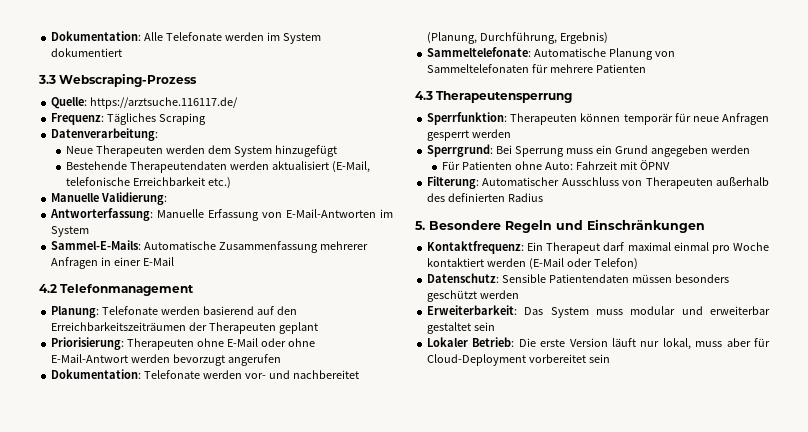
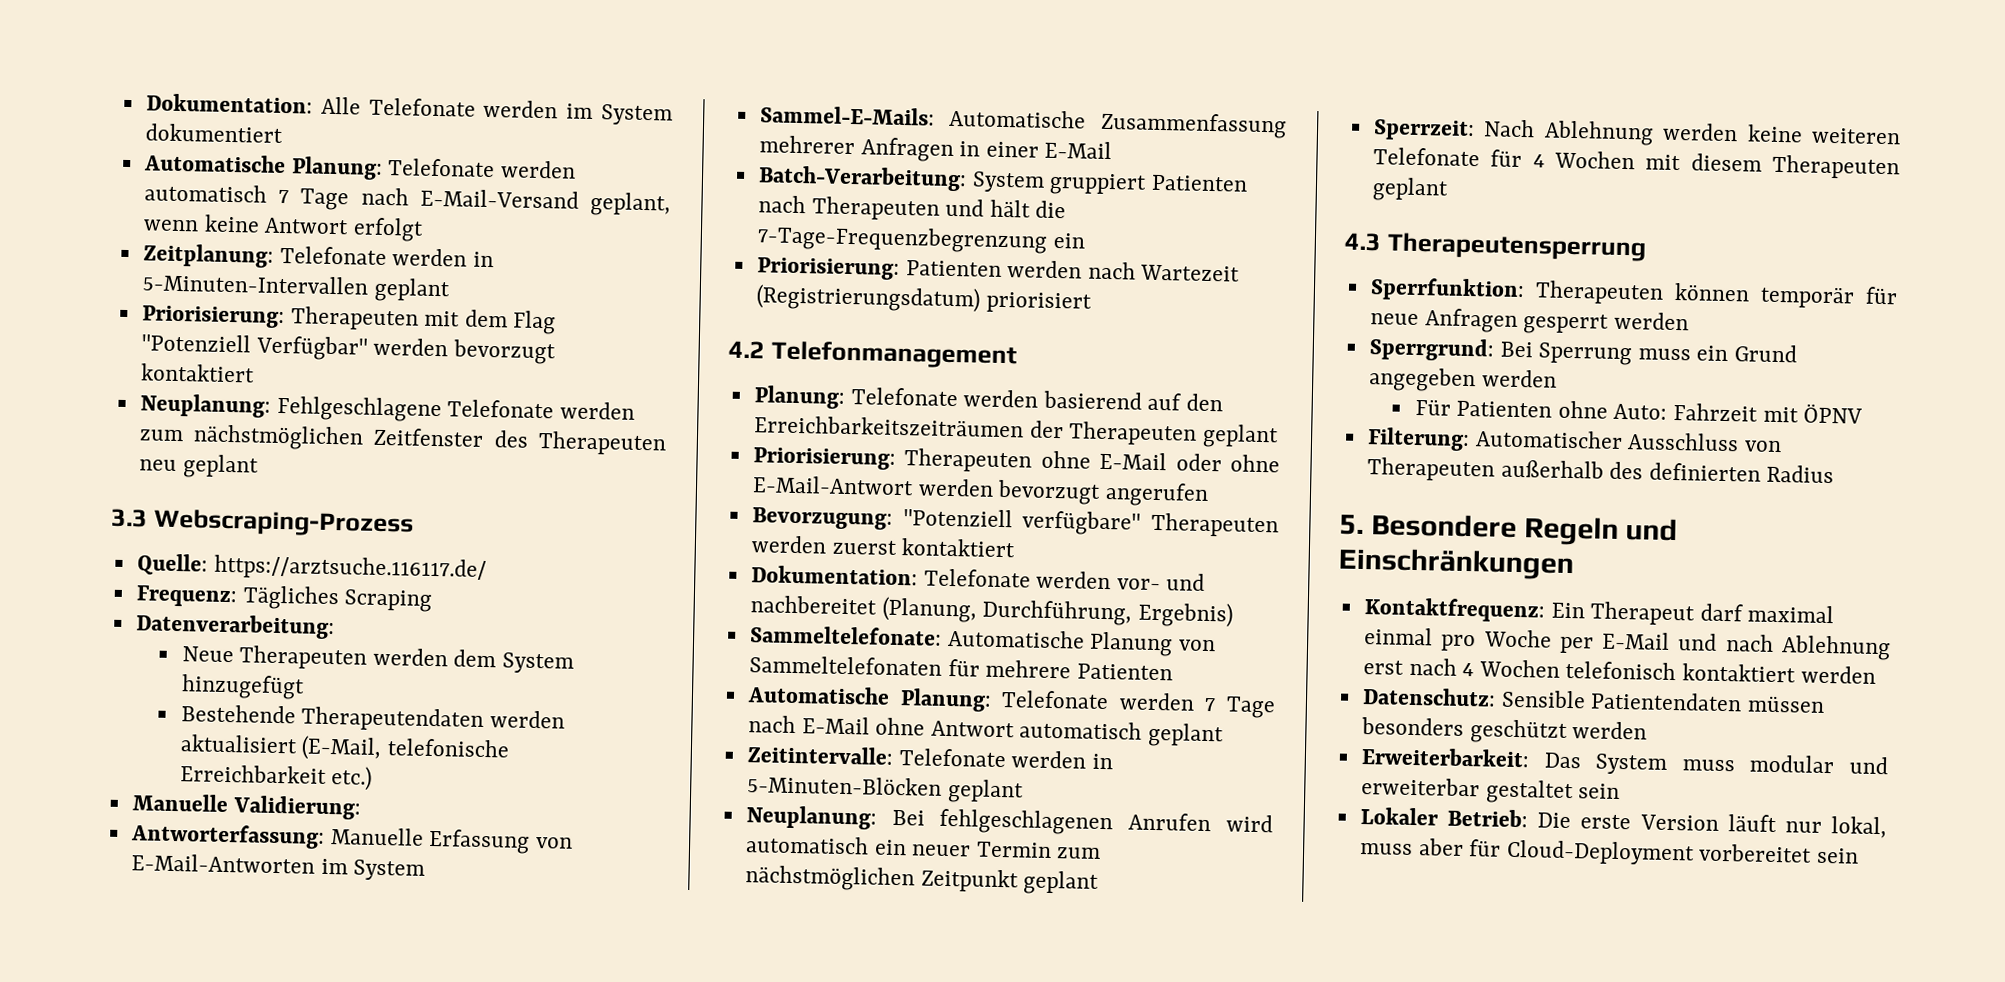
+ Automatische Planung: Telefonate werden automatisch 7 Tage nach E-Mail-Versand geplant, wenn keine Antwort erfolgt
+ Zeitplanung: Telefonate werden in 5-Minuten-Intervallen geplant
+ Priorisierung: Therapeuten mit dem Flag "Potenziell Verfügbar" werden bevorzugt kontaktiert
+ Neuplanung: Fehlgeschlagene Telefonate werden zum nächstmöglichen Zeitfenster des Therapeuten neu geplant
+ Batch-Verarbeitung: System gruppiert Patienten nach Therapeuten und hält die 7-Tage-Frequenzbegrenzung ein
+ Priorisierung: Patienten werden nach Wartezeit (Registrierungsdatum) priorisiert
+ Bevorzugung: "Potenziell verfügbare" Therapeuten werden zuerst kontaktiert
+ Automatische Planung: Telefonate werden 7 Tage nach E-Mail ohne Antwort automatisch geplant
+ Zeitintervalle: Telefonate werden in 5-Minuten-Blöcken geplant
+ Neuplanung: Bei fehlgeschlagenen Anrufen wird automatisch ein neuer Termin zum nächstmöglichen Zeitpunkt geplant
+ Sperrzeit: Nach Ablehnung werden keine weiteren Telefonate für 4 Wochen mit diesem Therapeuten geplant
- Kontaktfrequenz: Ein Therapeut darf maximal einmal pro Woche kontaktiert werden (E-Mail oder Telefon)
+ Kontaktfrequenz: Ein Therapeut darf maximal einmal pro Woche per E-Mail und nach Ablehnung erst nach 4 Wochen telefonisch kontaktiert werden

